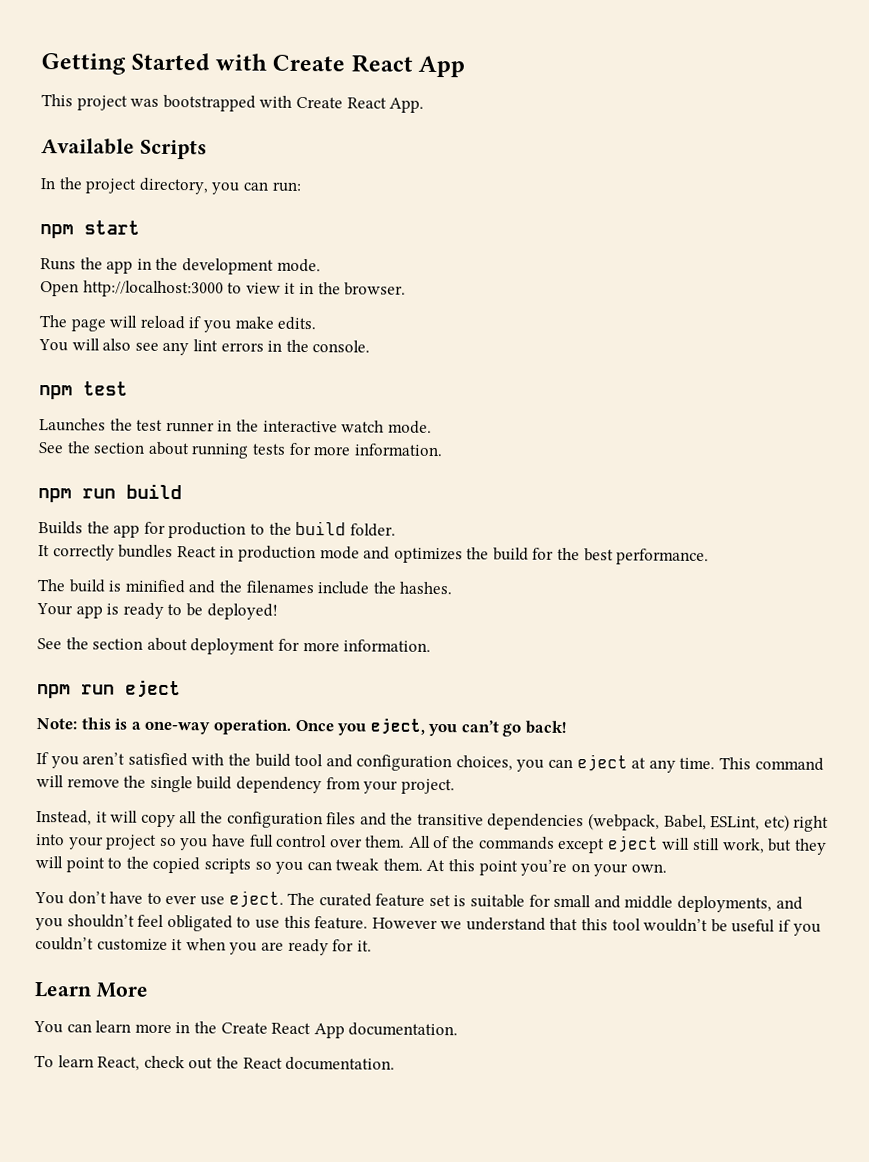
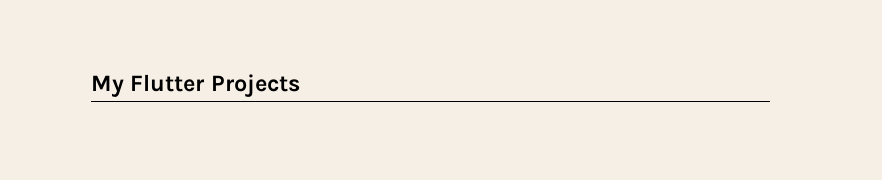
- Getting Started with Create React App
- This project was bootstrapped with Create React App.
- Available Scripts
- In the project directory, you can run:
- npm start
- Runs the app in the development mode.
- Open http://localhost:3000 to view it in the browser.
- The page will reload if you make edits.
- You will also see any lint errors in the console.
- npm test
- Launches the test runner in the interactive watch mode.
- See the section about running tests for more information.
- npm run build
- Builds the app for production to the build folder.
- It correctly bundles React in production mode and optimizes the build for the best performance.
- The build is minified and the filenames include the hashes.
- Your app is ready to be deployed!
- See the section about deployment for more information.
- npm run eject
- Note: this is a one-way operation. Once you eject, you can’t go back!
- If you aren’t satisfied with the build tool and configuration choices, you can eject at any time. This command will remove the single build dependency from your project.
- Instead, it will copy all the configuration files and the transitive dependencies (webpack, Babel, ESLint, etc) right into your project so you have full control over them. All of the commands except eject will still work, but they will point to the copied scripts so you can tweak them. At this point you’re on your own.
- You don’t have to ever use eject. The curated feature set is suitable for small and middle deployments, and you shouldn’t feel obligated to use this feature. However we understand that this tool wouldn’t be useful if you couldn’t customize it when you are ready for it.
- Learn More
- You can learn more in the Create React App documentation.
- To learn React, check out the React documentation.
+ My Flutter Projects

